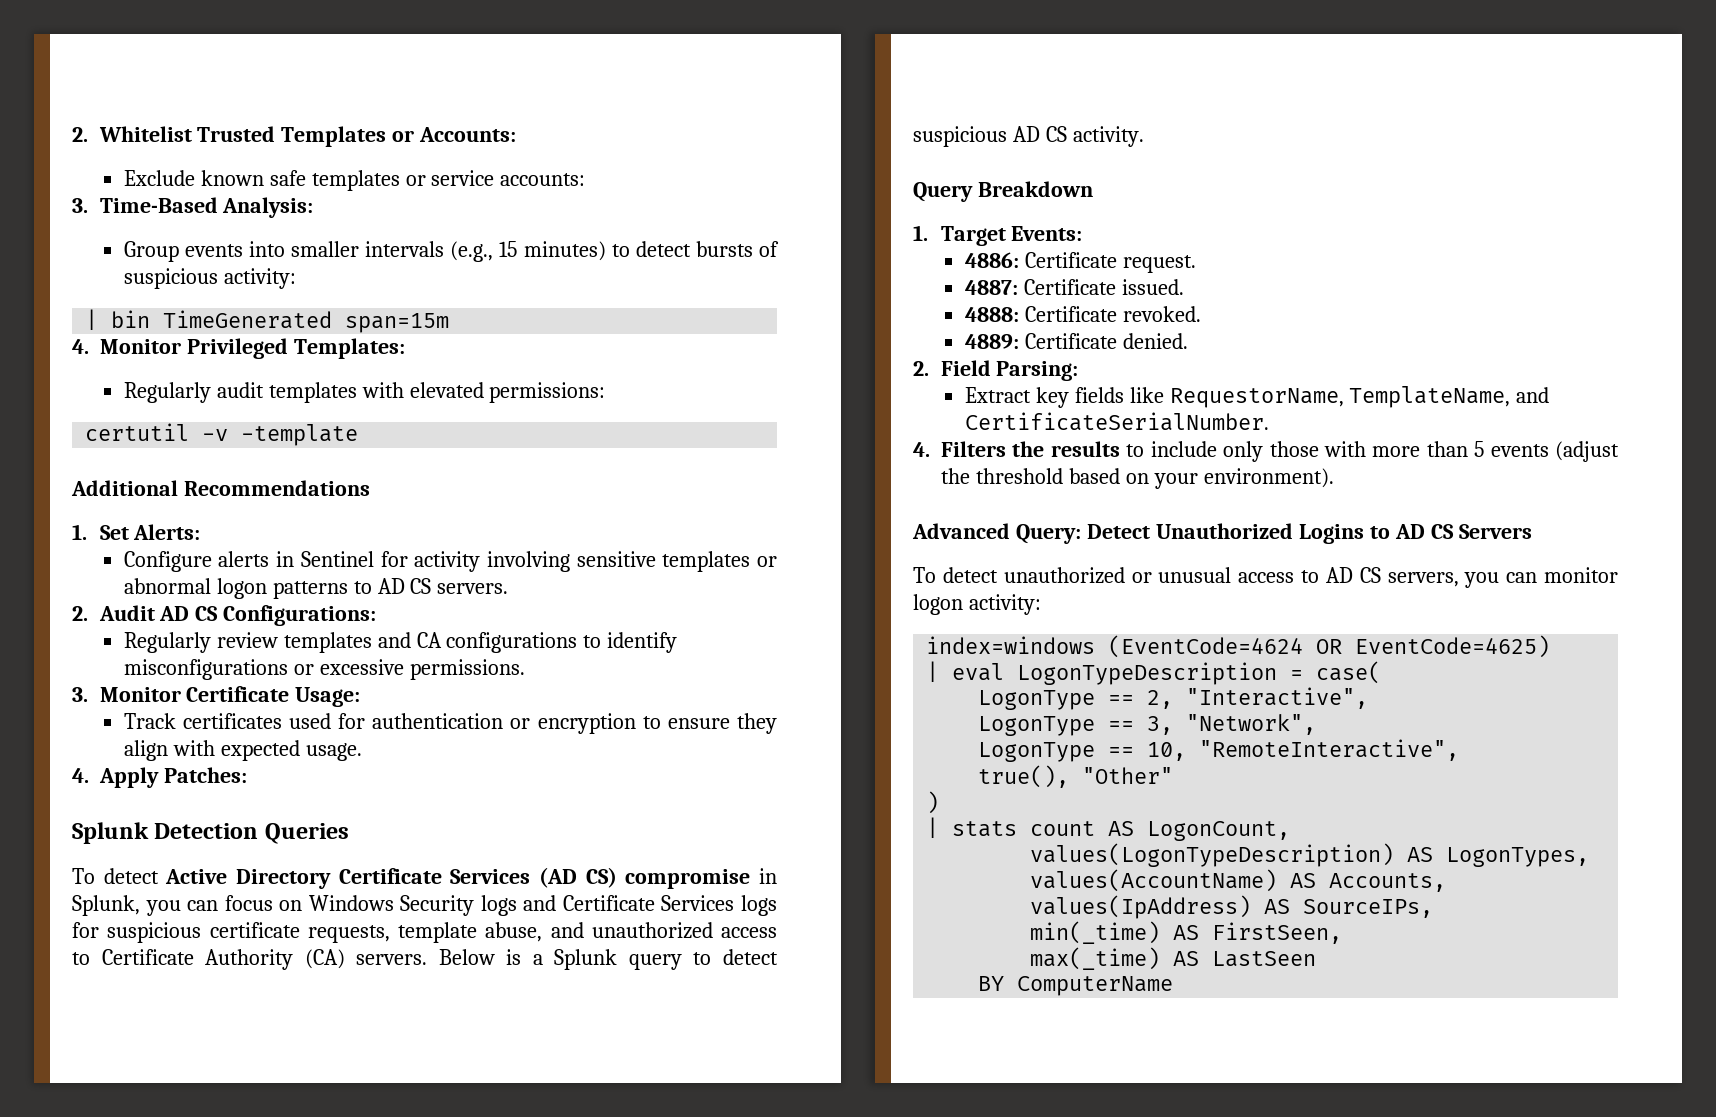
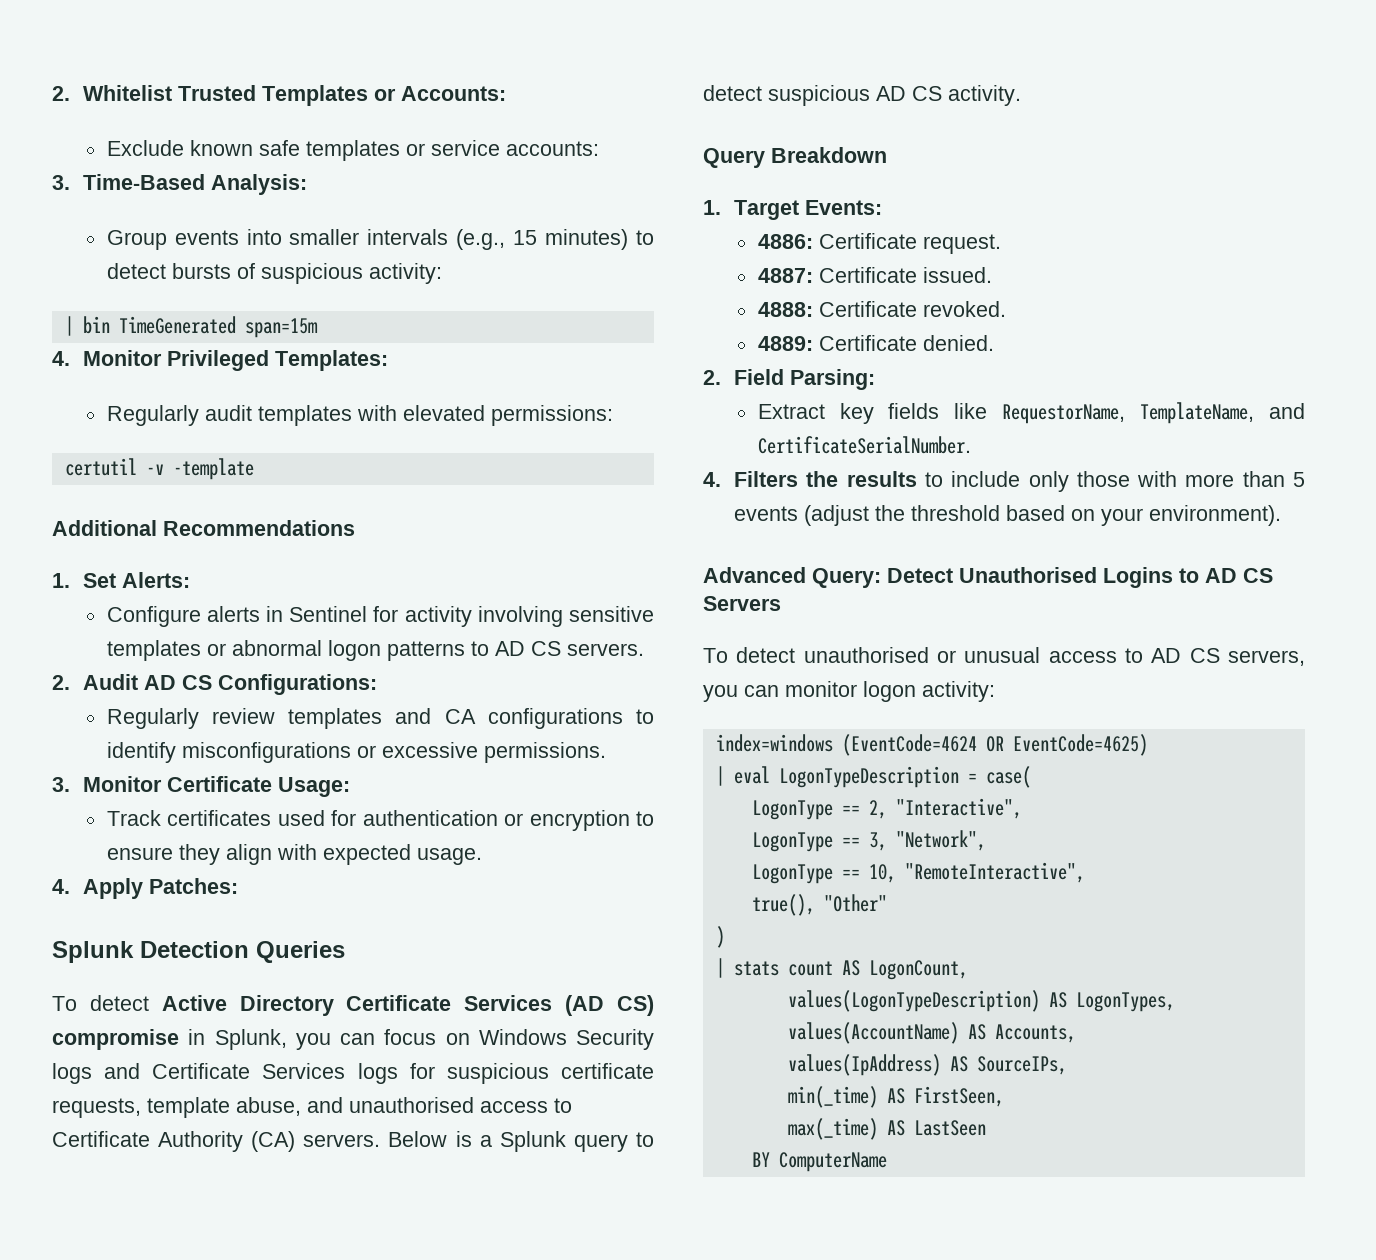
- To detect Active Directory Certificate Services (AD CS) compromise in Splunk, you can focus on Windows Security logs and Certificate Services logs for suspicious certificate requests, template abuse, and unauthorized access to Certificate Authority (CA) servers.
+ To detect Active Directory Certificate Services (AD CS) compromise in Splunk, you can focus on Windows Security logs and Certificate Services logs for suspicious certificate requests, template abuse, and unauthorised access to Certificate Authority (CA) servers.
- Advanced Query: Detect Unauthorized Logins to AD CS Servers
+ Advanced Query: Detect Unauthorised Logins to AD CS Servers
- To detect unauthorized or unusual access to AD CS servers, you can monitor logon activity:
+ To detect unauthorised or unusual access to AD CS servers, you can monitor logon activity:

